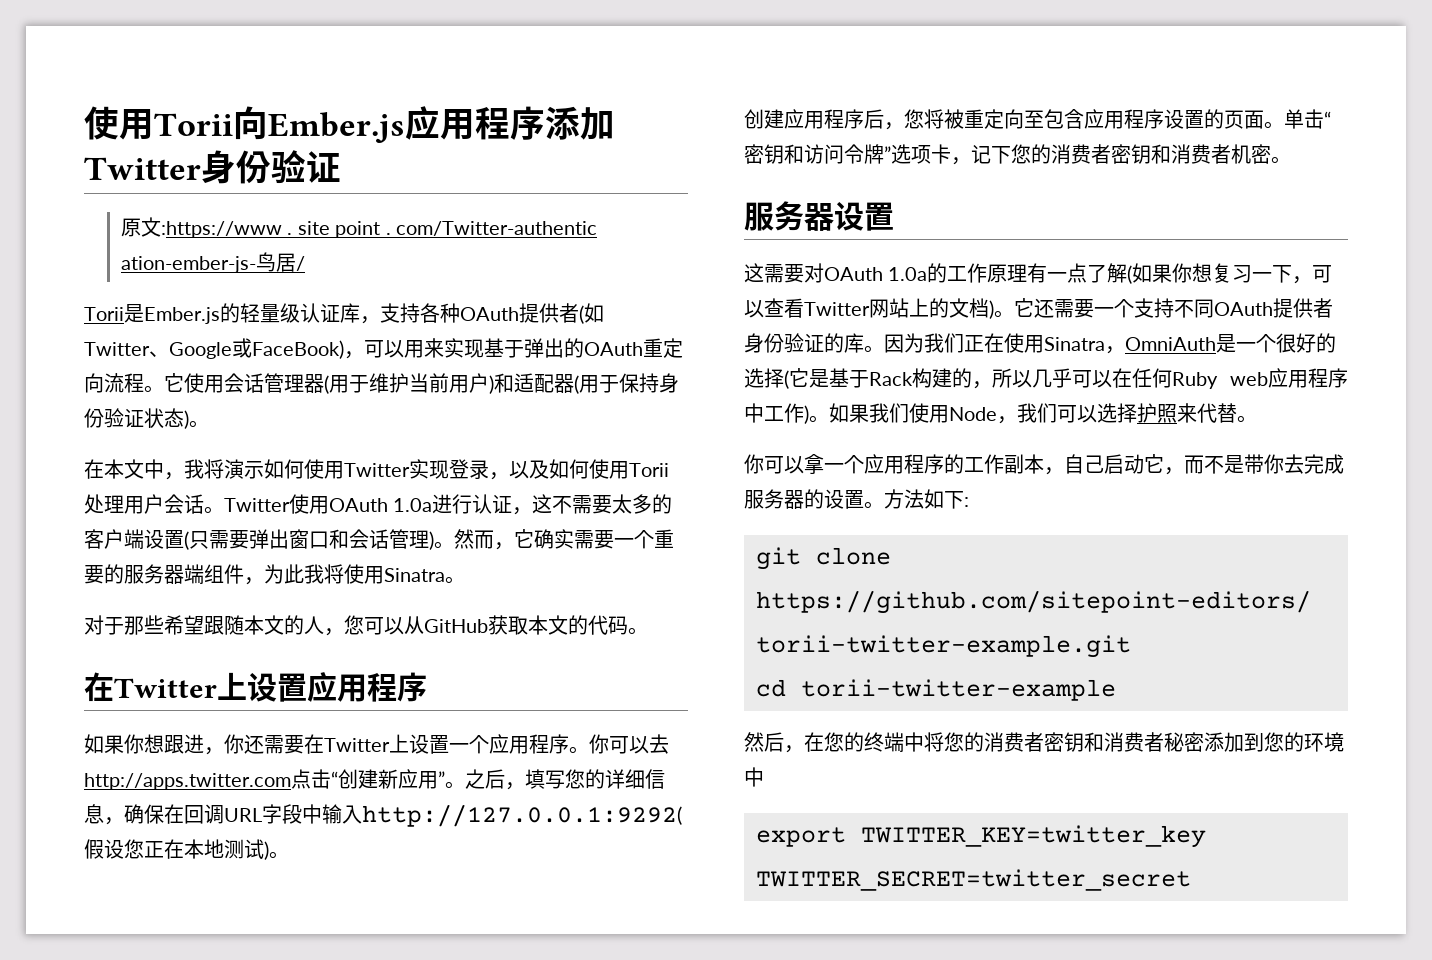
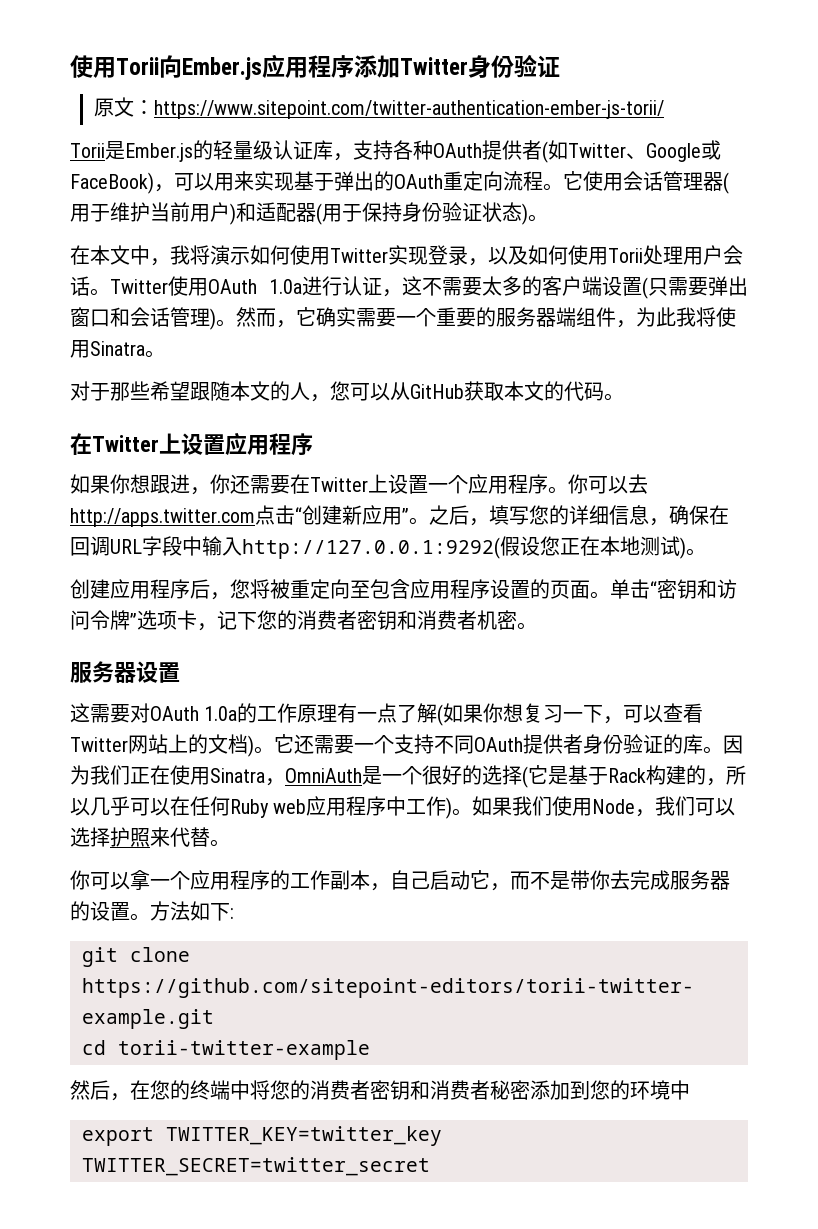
- 原文:https://www . site point . com/Twitter-authentic ation-ember-js-鸟居/
+ 原文：https://www.sitepoint.com/twitter-authentication-ember-js-torii/

